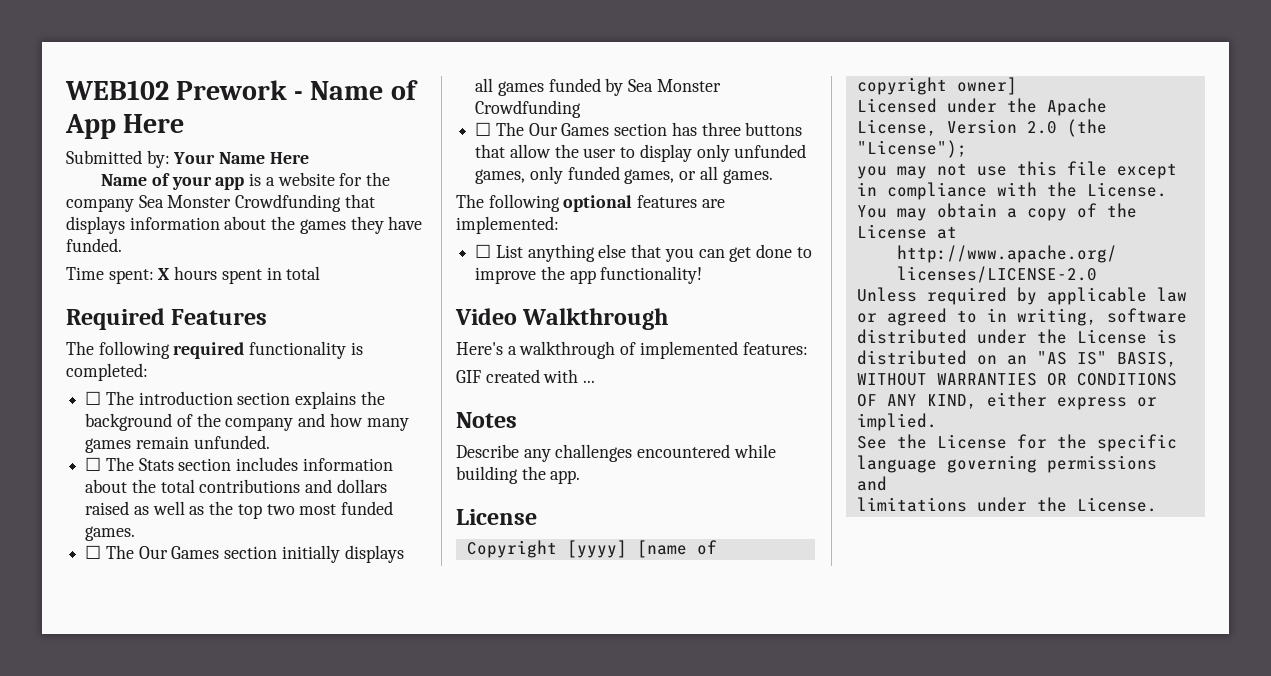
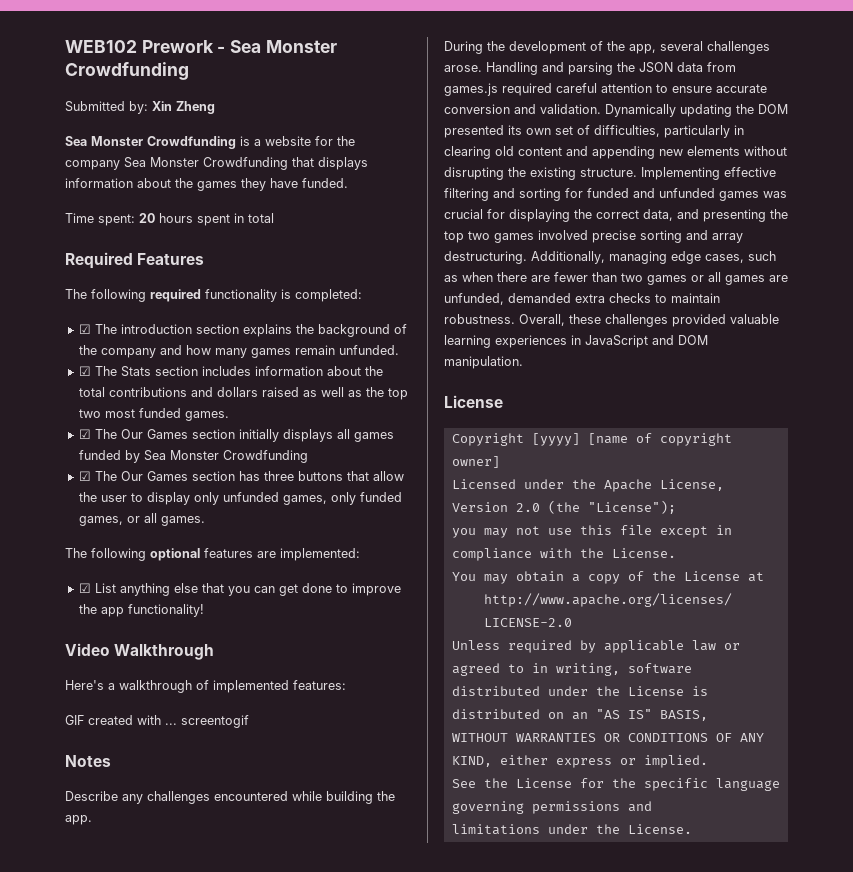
- WEB102 Prework - Name of App Here
- Submitted by: Your Name Here
- Name of your app is a website for the company Sea Monster Crowdfunding that displays information about the games they have funded.
+ WEB102 Prework - Sea Monster Crowdfunding
+ Submitted by: Xin Zheng
+ Sea Monster Crowdfunding is a website for the company Sea Monster Crowdfunding that displays information about the games they have funded.
- Time spent: X hours spent in total
+ Time spent: 20 hours spent in total
- ☐ The introduction section explains the background of the company and how many games remain unfunded.
+ ☑ The introduction section explains the background of the company and how many games remain unfunded.
- ☐ The Stats section includes information about the total contributions and dollars raised as well as the top two most funded games.
+ ☑ The Stats section includes information about the total contributions and dollars raised as well as the top two most funded games.
- ☐ The Our Games section initially displays all games funded by Sea Monster Crowdfunding
+ ☑ The Our Games section initially displays all games funded by Sea Monster Crowdfunding
- ☐ The Our Games section has three buttons that allow the user to display only unfunded games, only funded games, or all games.
+ ☑ The Our Games section has three buttons that allow the user to display only unfunded games, only funded games, or all games.
- ☐ List anything else that you can get done to improve the app functionality!
+ ☑ List anything else that you can get done to improve the app functionality!
- GIF created with ...
+ GIF created with ... screentogif
+ During the development of the app, several challenges arose. Handling and parsing the JSON data from games.js required careful attention to ensure accurate conversion and validation. Dynamically updating the DOM presented its own set of difficulties, particularly in clearing old content and appending new elements without disrupting the existing structure. Implementing effective filtering and sorting for funded and unfunded games was crucial for displaying the correct data, and presenting the top two games involved precise sorting and array destructuring. Additionally, managing edge cases, such as when there are fewer than two games or all games are unfunded, demanded extra checks to maintain robustness. Overall, these challenges provided valuable learning experiences in JavaScript and DOM manipulation.

